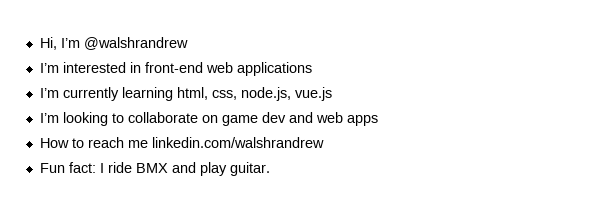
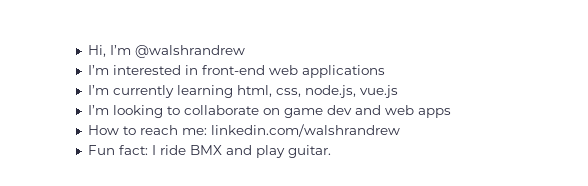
- How to reach me linkedin.com/walshrandrew
+ How to reach me: linkedin.com/walshrandrew

